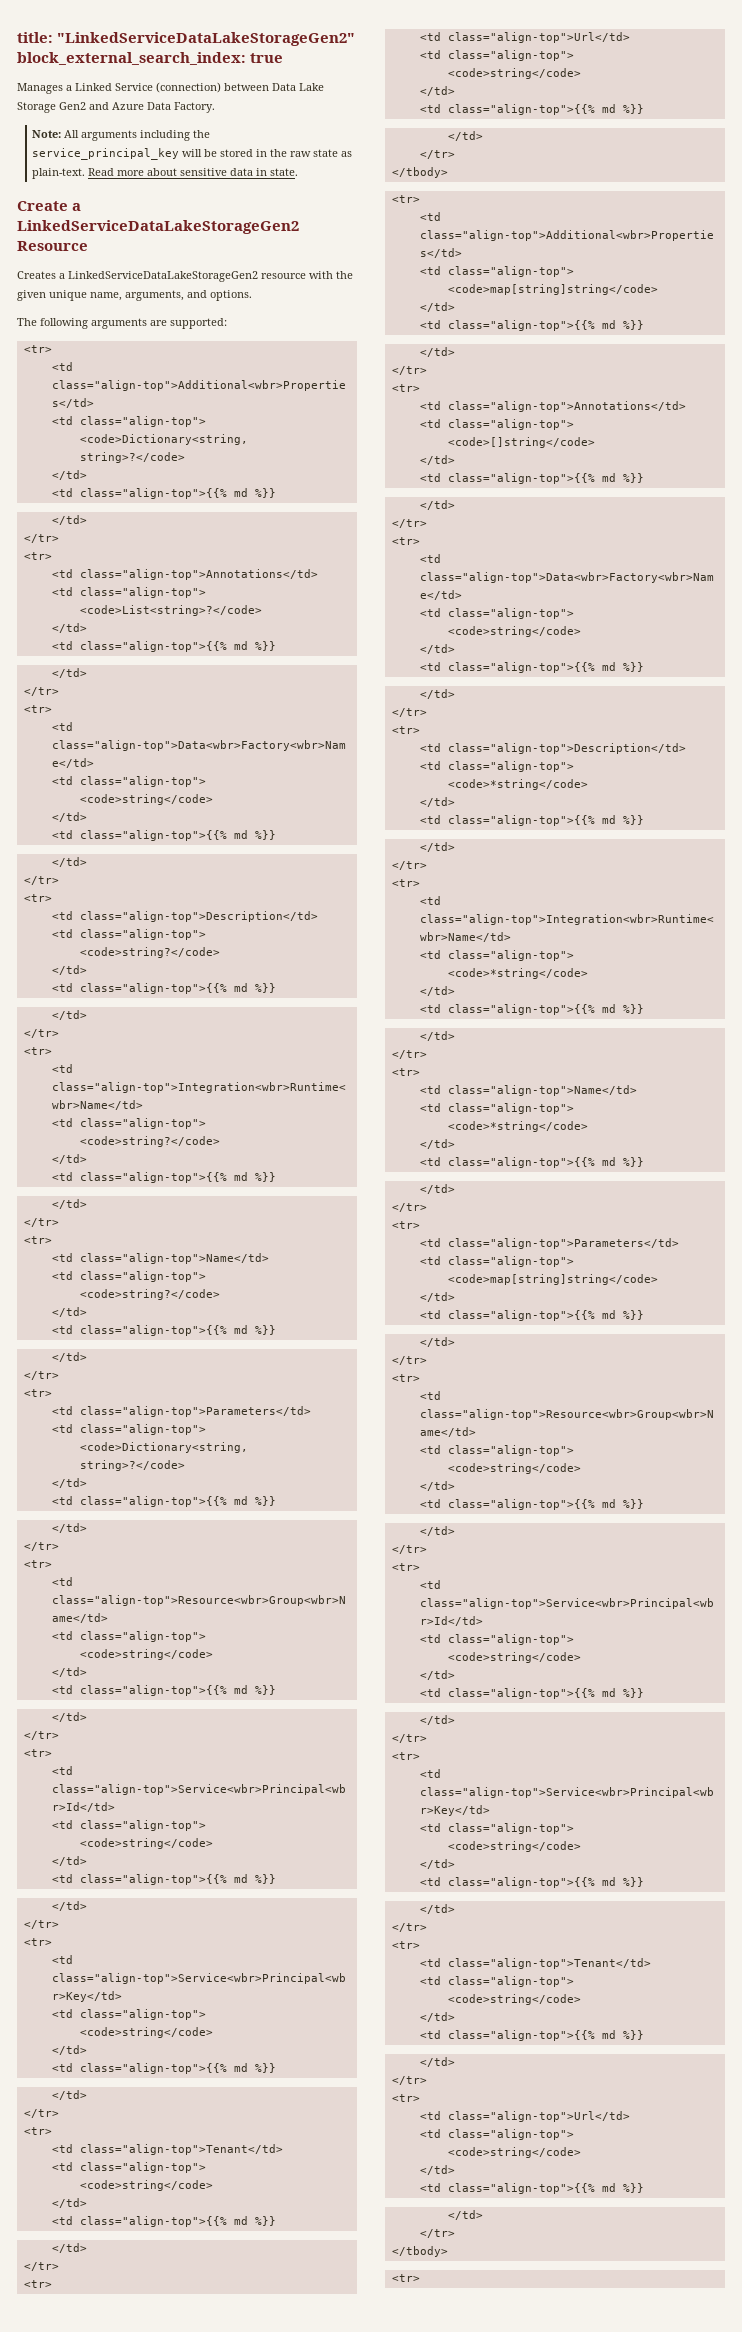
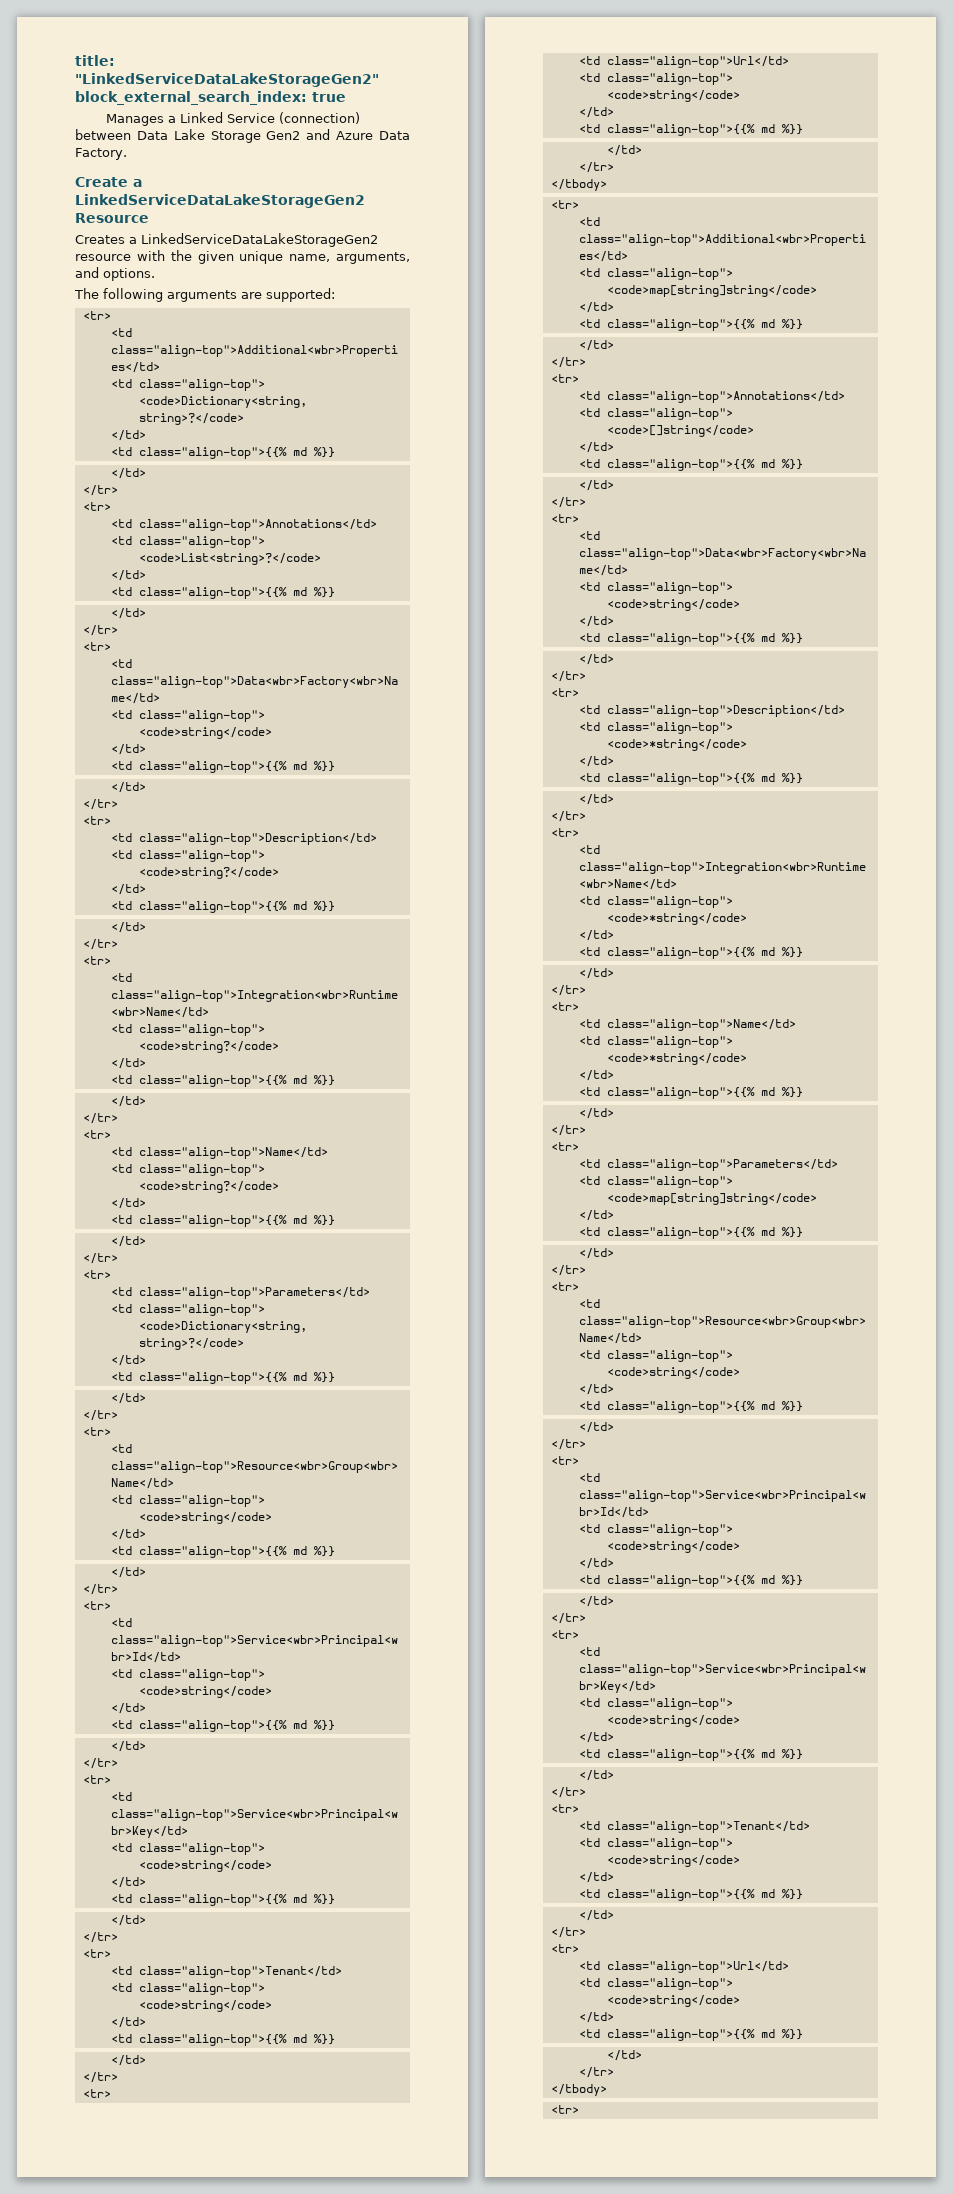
- Note: All arguments including the service_principal_key will be stored in the raw state as plain-text. Read more about sensitive data in state.

